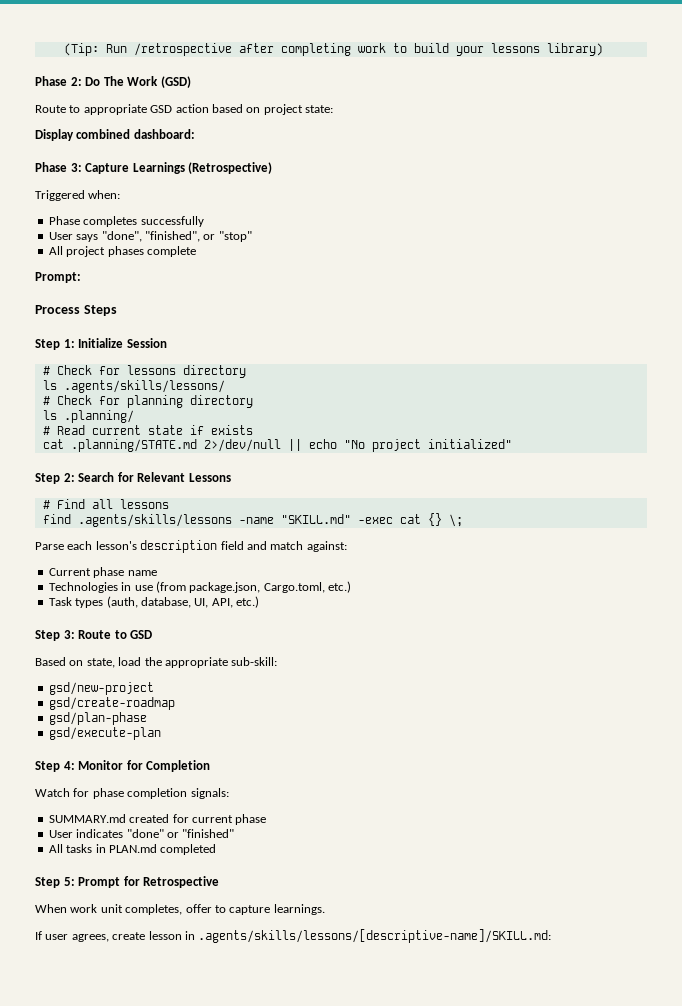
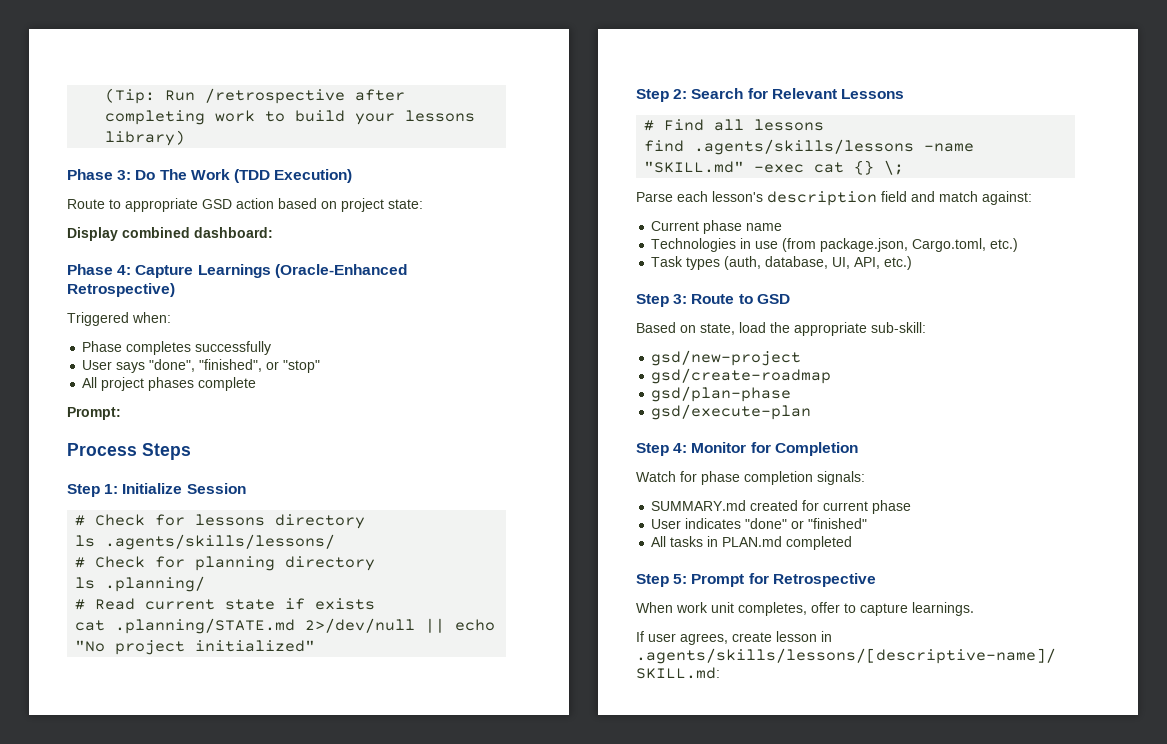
- Phase 2: Do The Work (GSD)
+ Phase 3: Do The Work (TDD Execution)
- Phase 3: Capture Learnings (Retrospective)
+ Phase 4: Capture Learnings (Oracle-Enhanced Retrospective)

